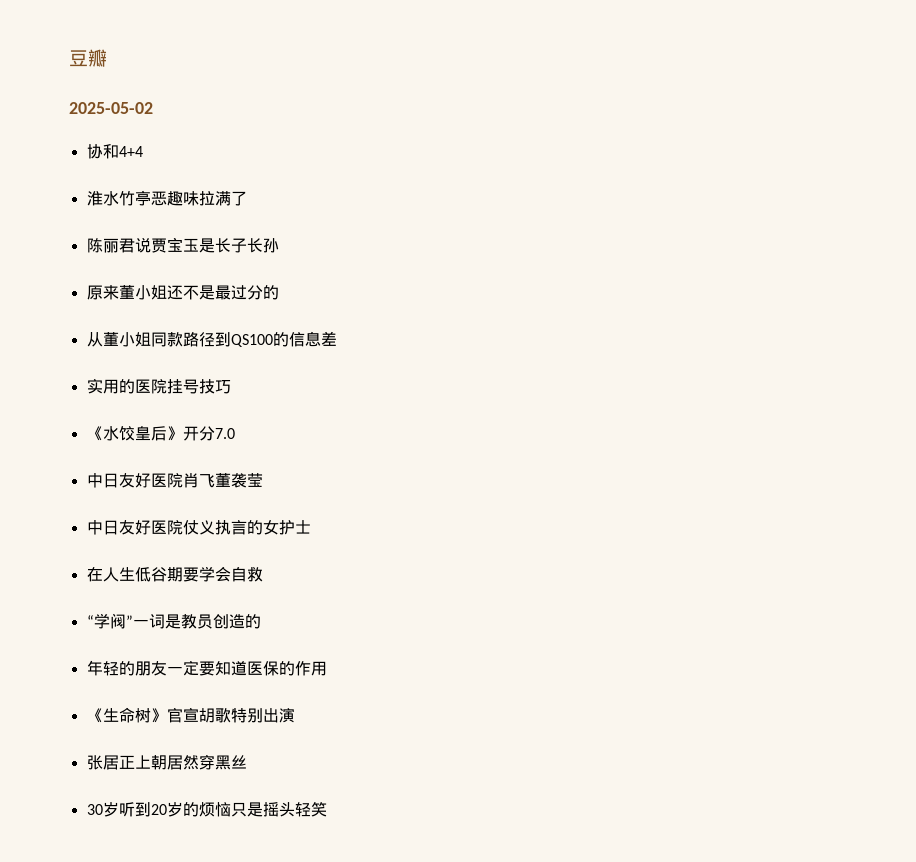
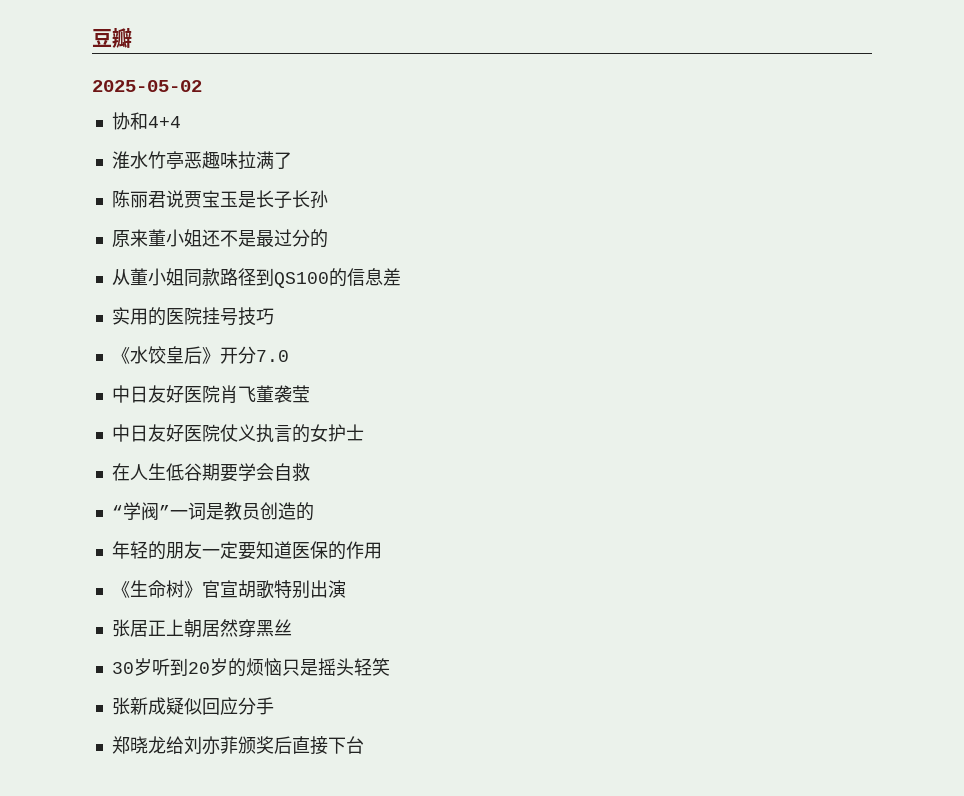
+ 张新成疑似回应分手
+ 郑晓龙给刘亦菲颁奖后直接下台

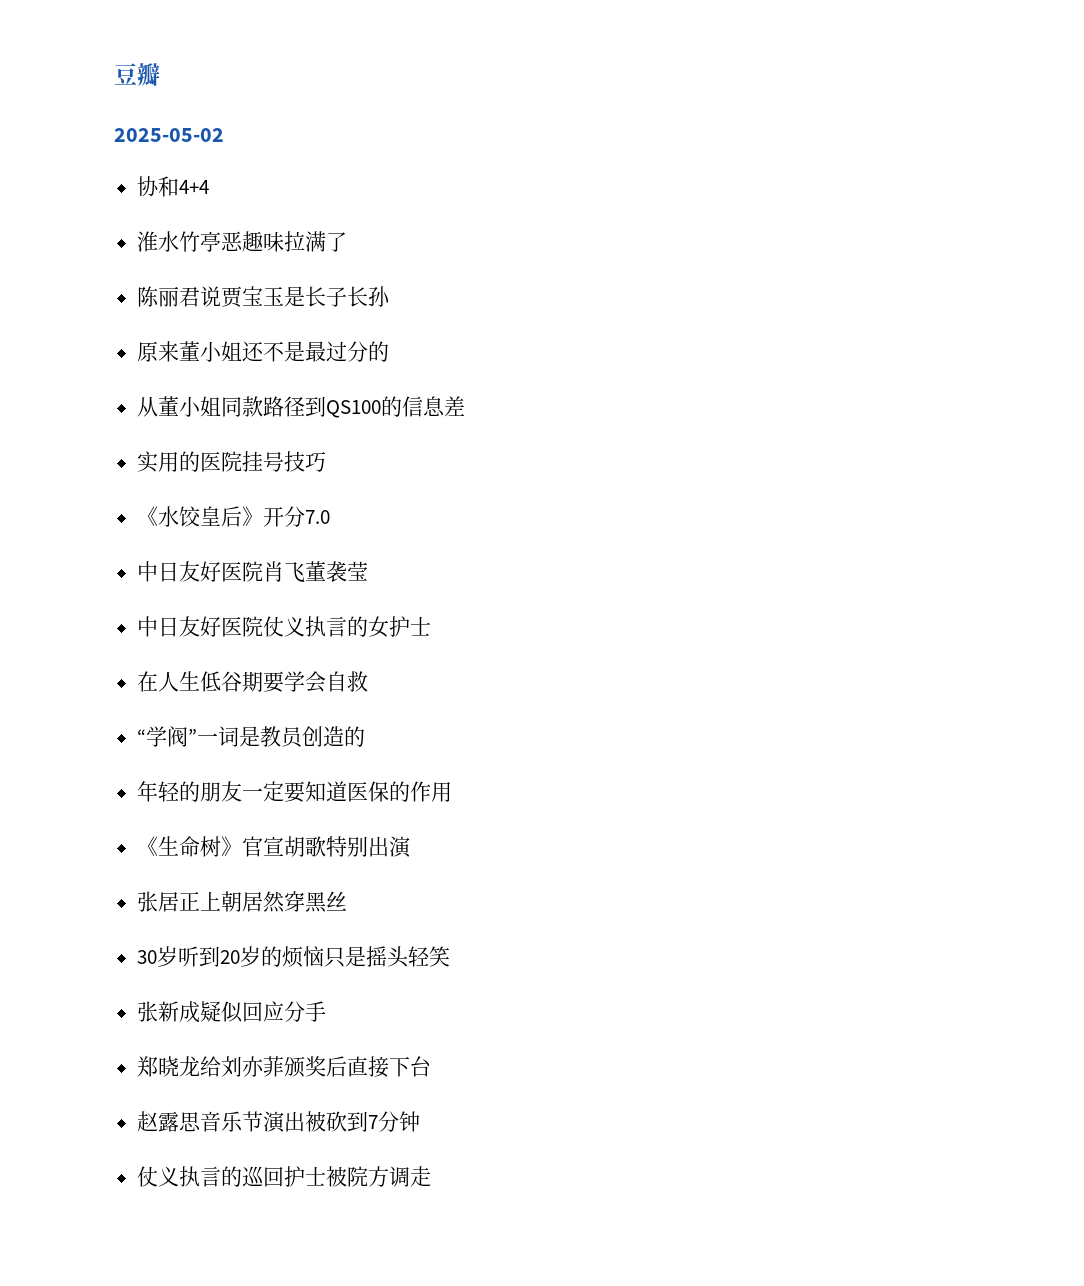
+ 赵露思音乐节演出被砍到7分钟
+ 仗义执言的巡回护士被院方调走

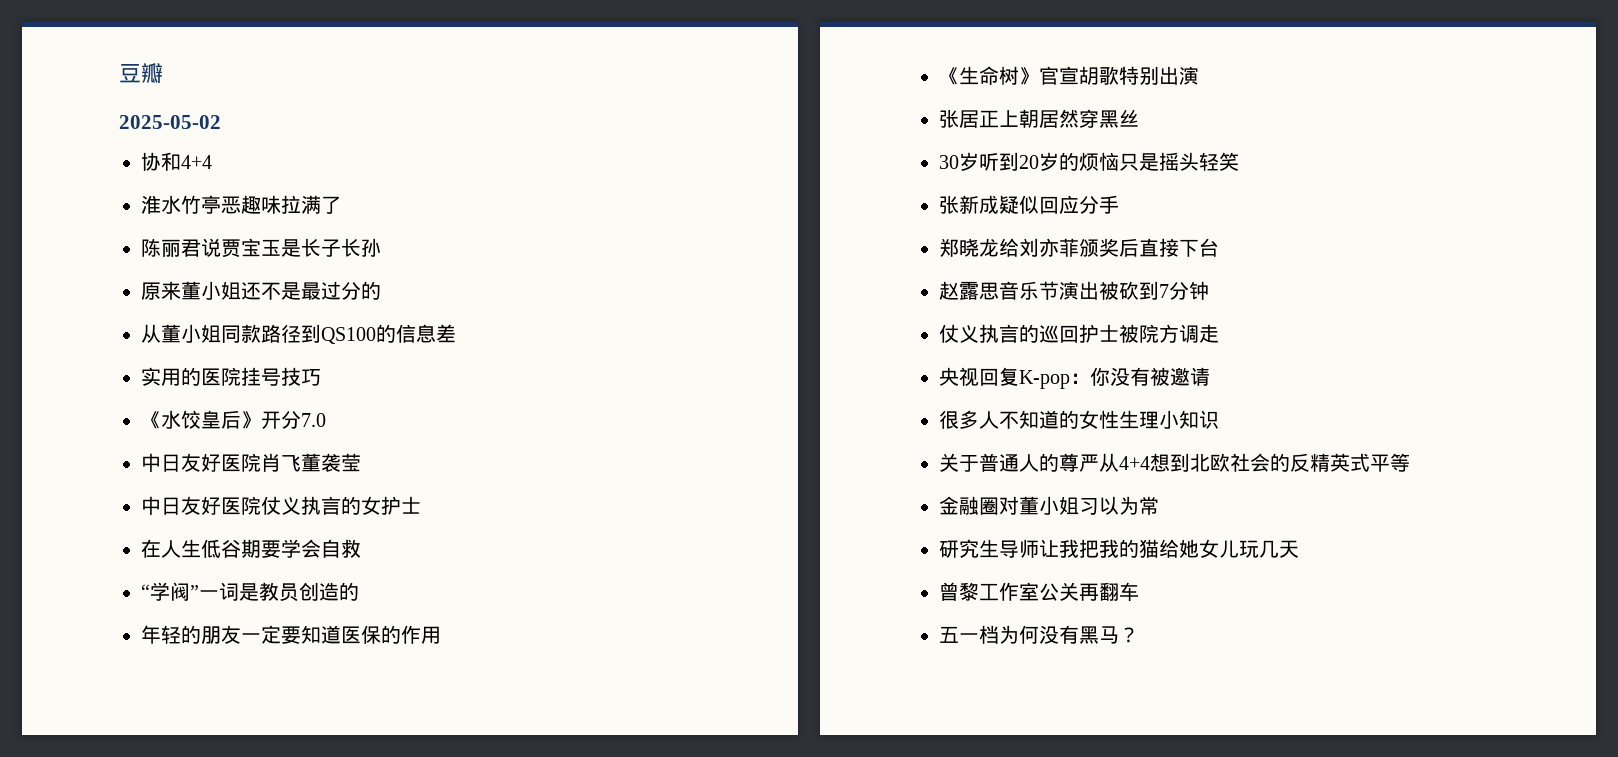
+ 央视回复K-pop：你没有被邀请
+ 很多人不知道的女性生理小知识
+ 关于普通人的尊严从4+4想到北欧社会的反精英式平等
+ 金融圈对董小姐习以为常
+ 研究生导师让我把我的猫给她女儿玩几天
+ 曾黎工作室公关再翻车
+ 五一档为何没有黑马？

